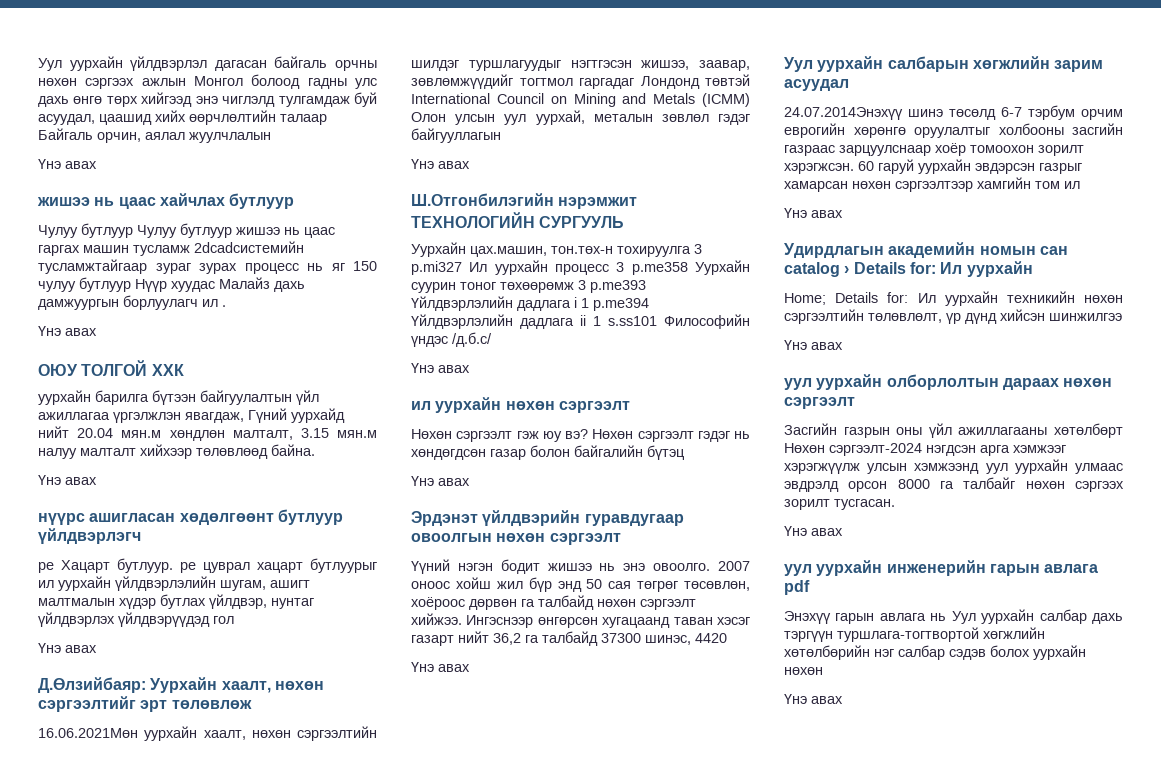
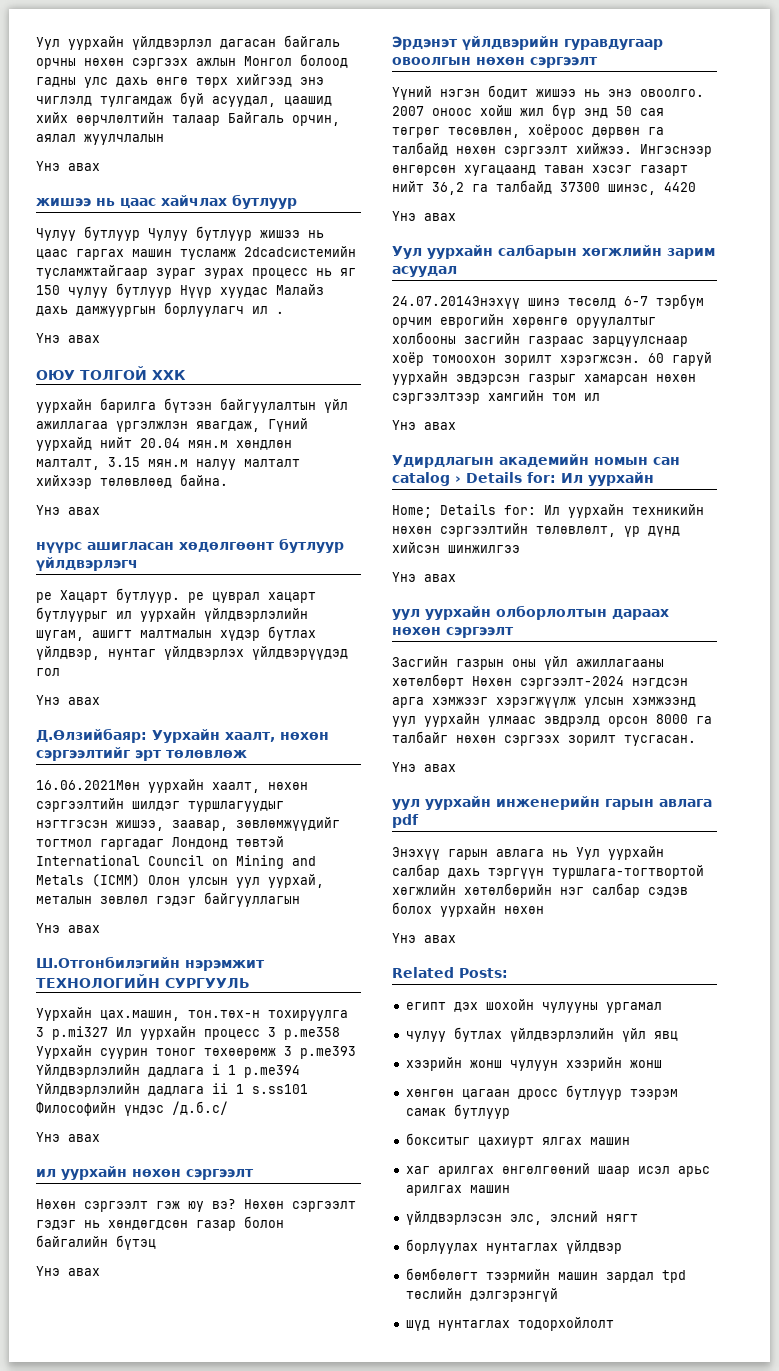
+ Related Posts:
+ египт дэх шохойн чулууны ургамал
+ чулуу бутлах үйлдвэрлэлийн үйл явц
+ хээрийн жонш чулуун хээрийн жонш
+ хөнгөн цагаан дросс бутлуур тээрэм самак бутлуур
+ бокситыг цахиурт ялгах машин
+ хаг арилгах өнгөлгөөний шаар исэл арьс арилгах машин
+ үйлдвэрлэсэн элс, элсний нягт
+ борлуулах нунтаглах үйлдвэр
+ бөмбөлөгт тээрмийн машин зардал tpd төслийн дэлгэрэнгүй
+ шүд нунтаглах тодорхойлолт

